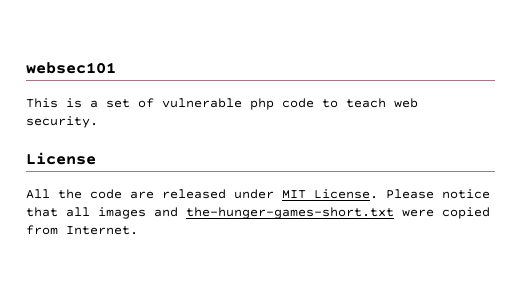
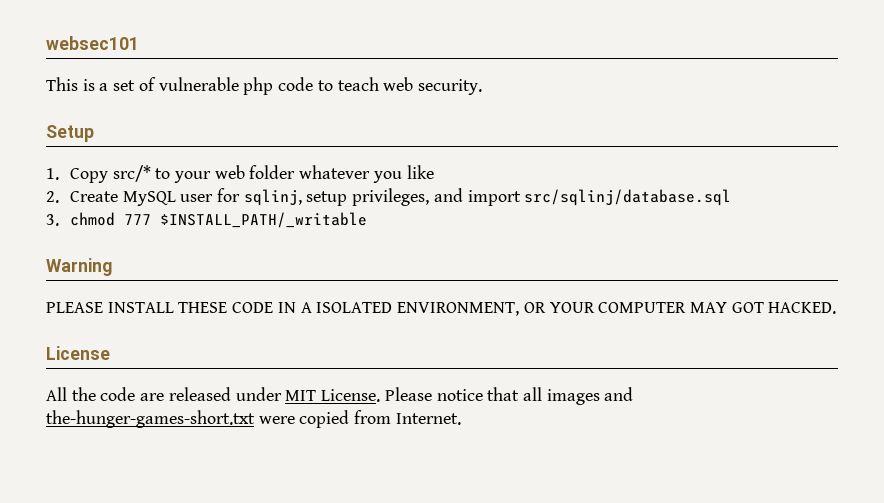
+ Setup
+ 1. Copy src/* to your web folder whatever you like
+ 2. Create MySQL user for sqlinj, setup privileges, and import src/sqlinj/database.sql
+ 3. chmod 777 $INSTALL_PATH/_writable
+ Warning
+ PLEASE INSTALL THESE CODE IN A ISOLATED ENVIRONMENT, OR YOUR COMPUTER MAY GOT HACKED.

